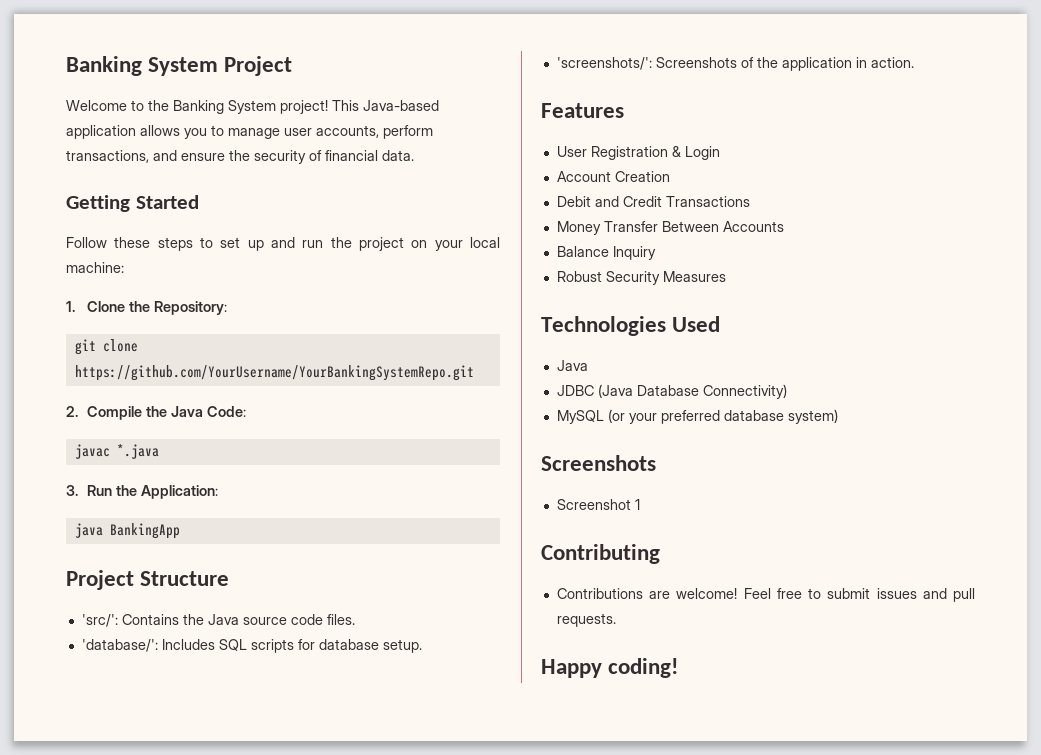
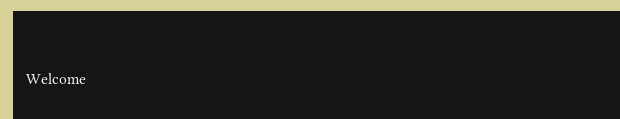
- Banking System Project
- Welcome to the Banking System project! This Java-based application allows you to manage user accounts, perform transactions, and ensure the security of financial data.
- Getting Started
- Follow these steps to set up and run the project on your local machine:
- 1. Clone the Repository:
- git clone https://github.com/YourUsername/YourBankingSystemRepo.git
- 2. Compile the Java Code:
- javac *.java
- 3. Run the Application:
- java BankingApp
- Project Structure
- 'src/': Contains the Java source code files.
- 'database/': Includes SQL scripts for database setup.
- 'screenshots/': Screenshots of the application in action.
- Features
- User Registration & Login
- Account Creation
- Debit and Credit Transactions
- Money Transfer Between Accounts
- Balance Inquiry
- Robust Security Measures
- Technologies Used
- Java
- JDBC (Java Database Connectivity)
- MySQL (or your preferred database system)
- Screenshots
- Screenshot 1
- Contributing
- Contributions are welcome! Feel free to submit issues and pull requests.
- Happy coding!
+ Welcome

